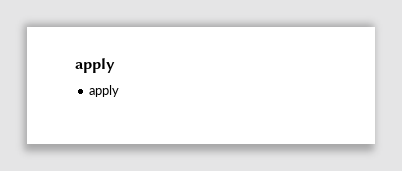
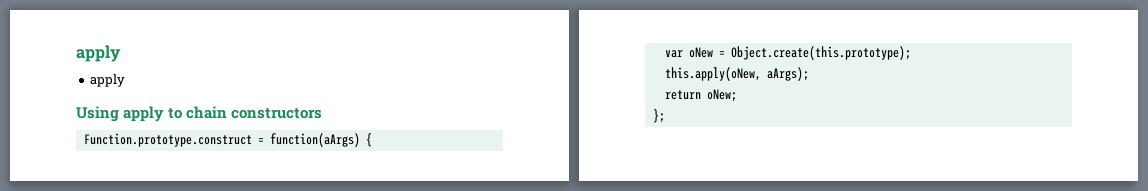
+ Using apply to chain constructors
+ Function.prototype.construct = function(aArgs) {
+ var oNew = Object.create(this.prototype);
+ this.apply(oNew, aArgs);
+ return oNew;
+ };

